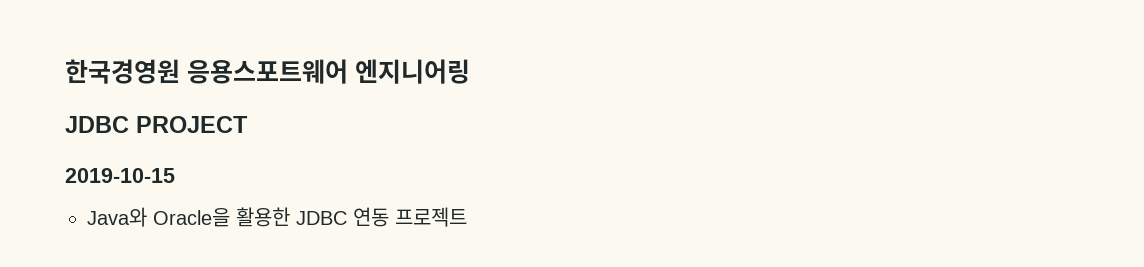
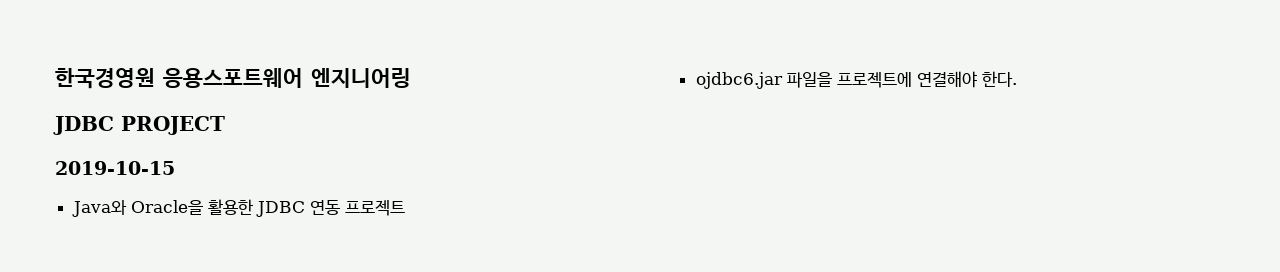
+ ojdbc6.jar 파일을 프로젝트에 연결해야 한다.

